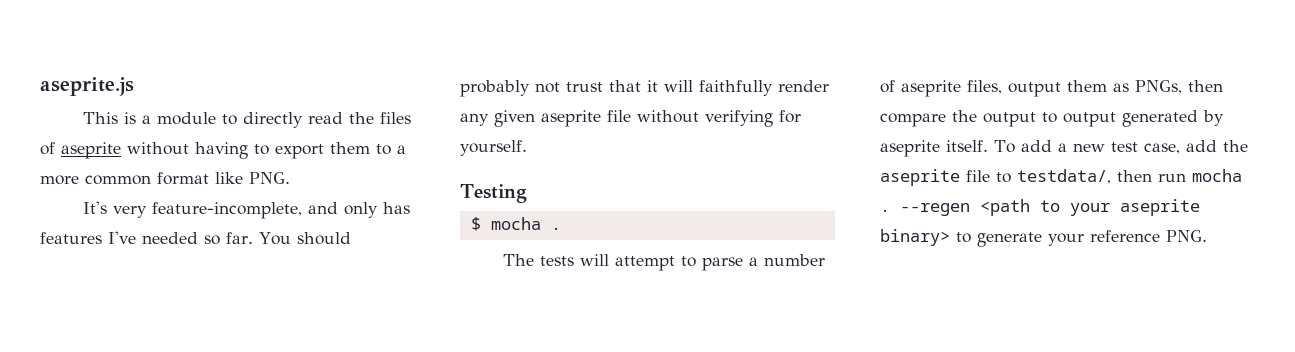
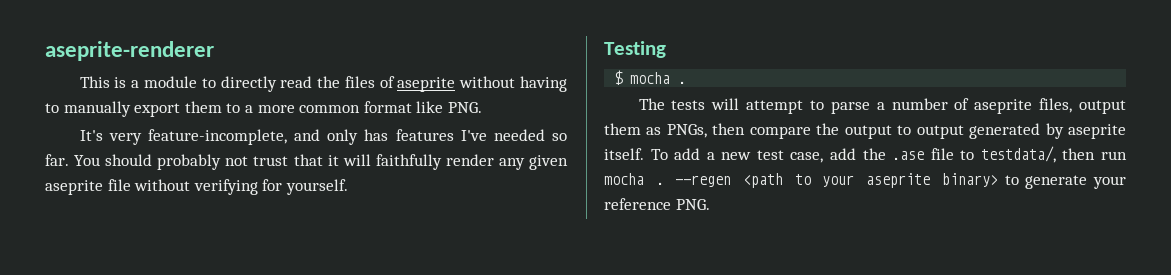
- aseprite.js
+ aseprite-renderer
- This is a module to directly read the files of aseprite without having to export them to a more common format like PNG.
+ This is a module to directly read the files of aseprite without having to manually export them to a more common format like PNG.
- To add a new test case, add the aseprite file to testdata/, then run mocha .
+ To add a new test case, add the .ase file to testdata/, then run mocha .

